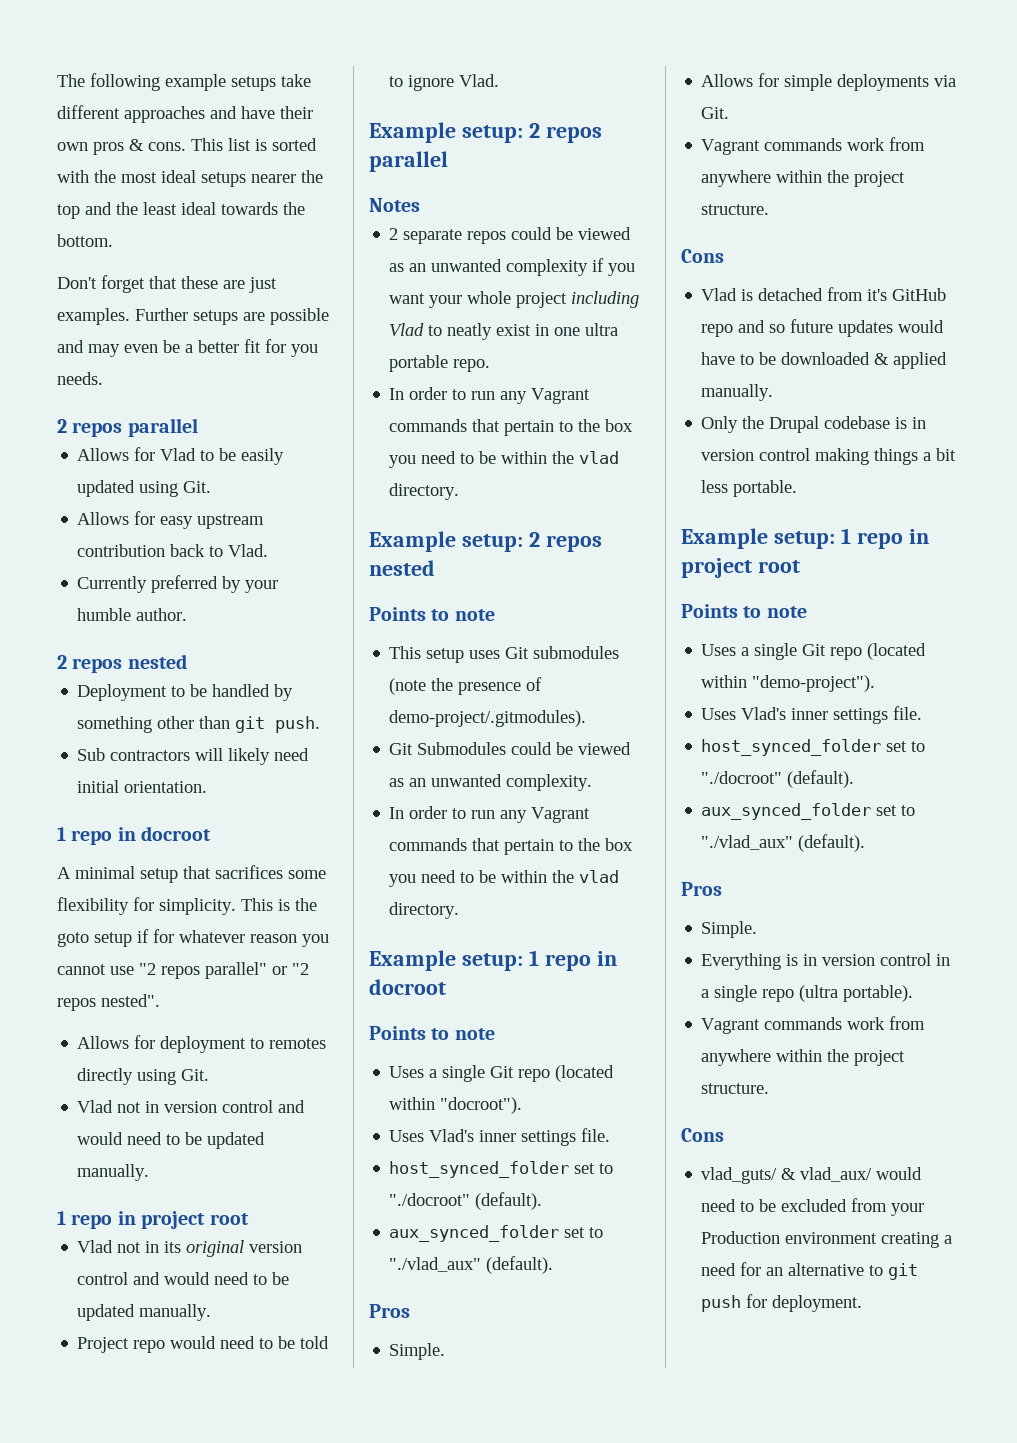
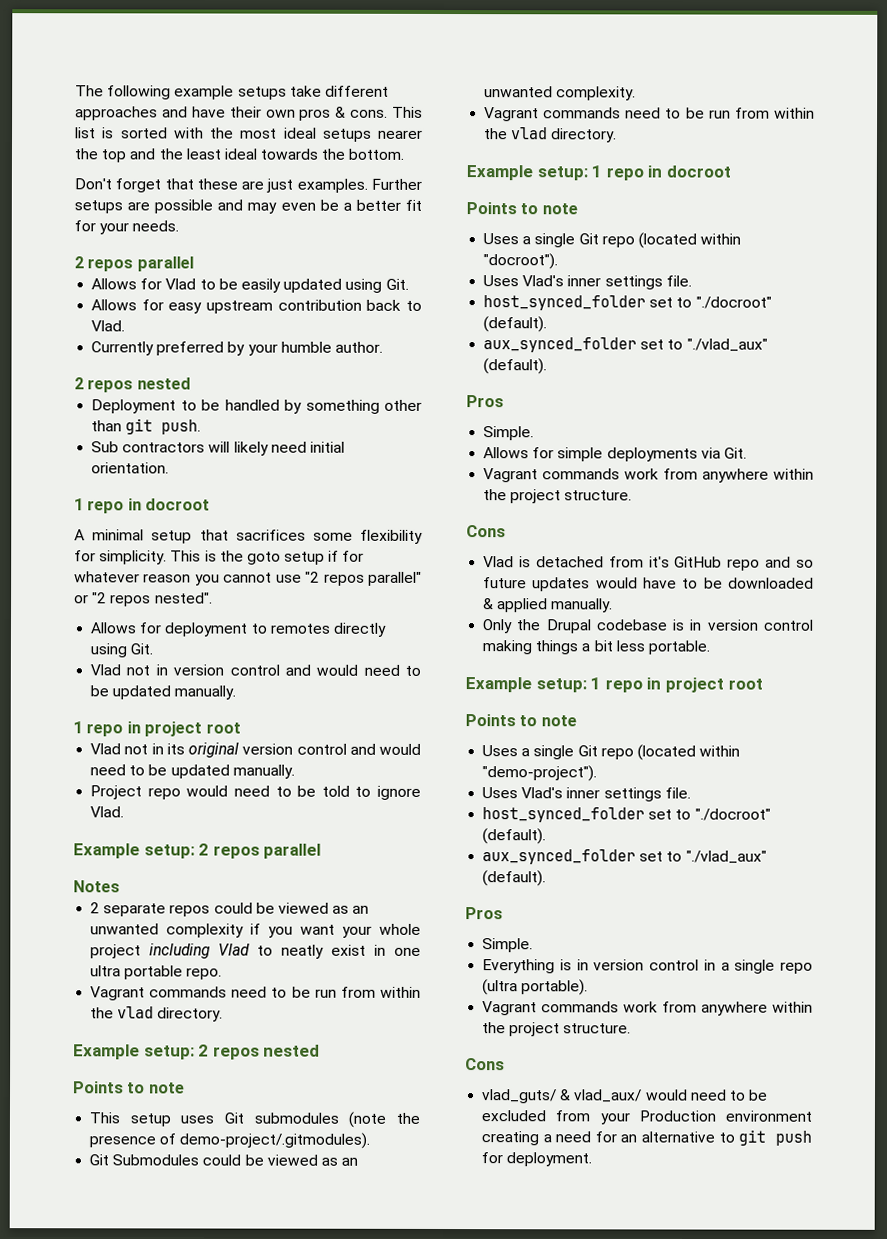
- Further setups are possible and may even be a better fit for you needs.
+ Further setups are possible and may even be a better fit for your needs.
  2 separate repos could be viewed as an unwanted complexity if you want your whole project including Vlad to neatly exist in one ultra portable repo.
- In order to run any Vagrant commands that pertain to the box you need to be within the vlad directory.
+ Vagrant commands need to be run from within the vlad directory.
  Git Submodules could be viewed as an unwanted complexity.
- In order to run any Vagrant commands that pertain to the box you need to be within the vlad directory.
+ Vagrant commands need to be run from within the vlad directory.

